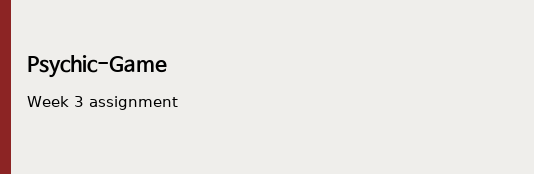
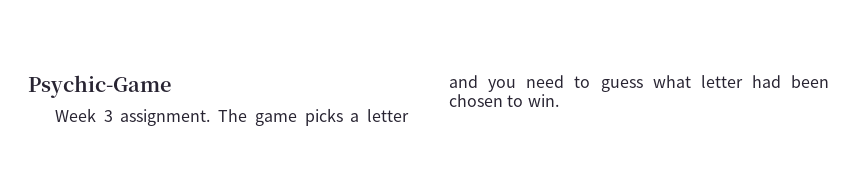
- Week 3 assignment
+ Week 3 assignment. The game picks a letter and you need to guess what letter had been chosen to win.

